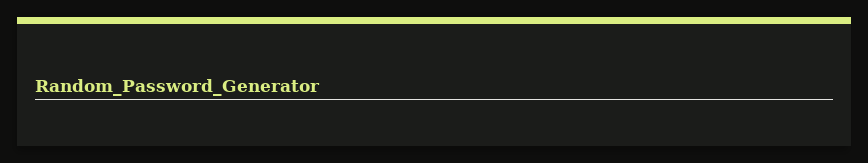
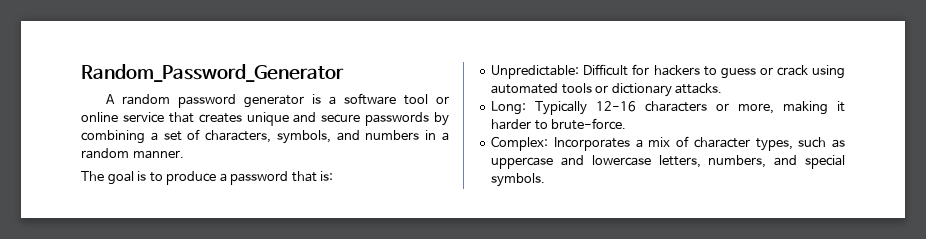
+ A random password generator is a software tool or online service that creates unique and secure passwords by combining a set of characters, symbols, and numbers in a random manner.
+ The goal is to produce a password that is:
+ Unpredictable: Difficult for hackers to guess or crack using automated tools or dictionary attacks.
+ Long: Typically 12-16 characters or more, making it harder to brute-force.
+ Complex: Incorporates a mix of character types, such as uppercase and lowercase letters, numbers, and special symbols.

